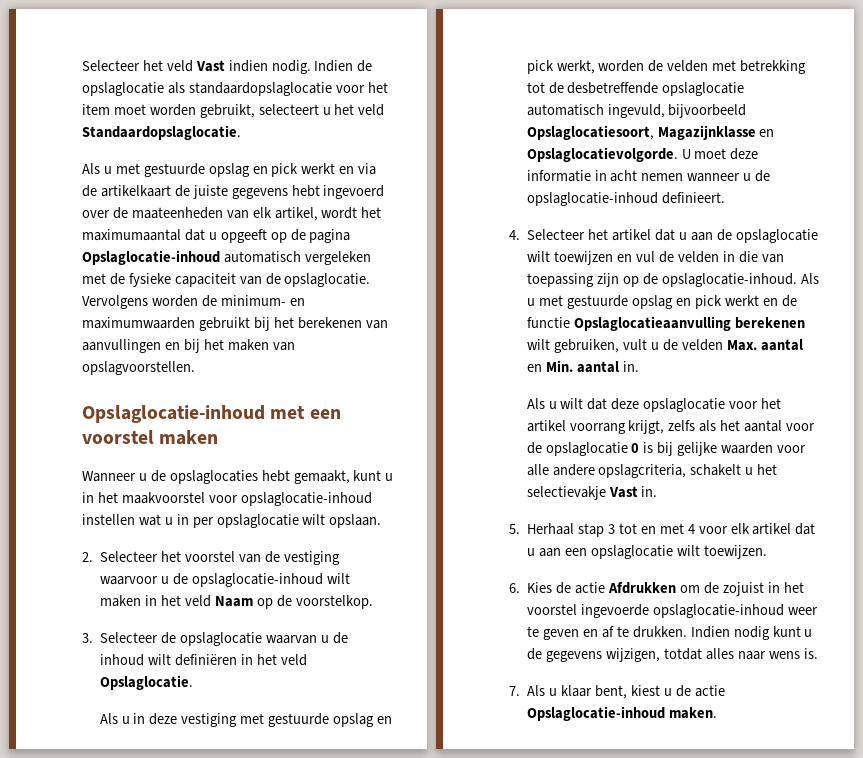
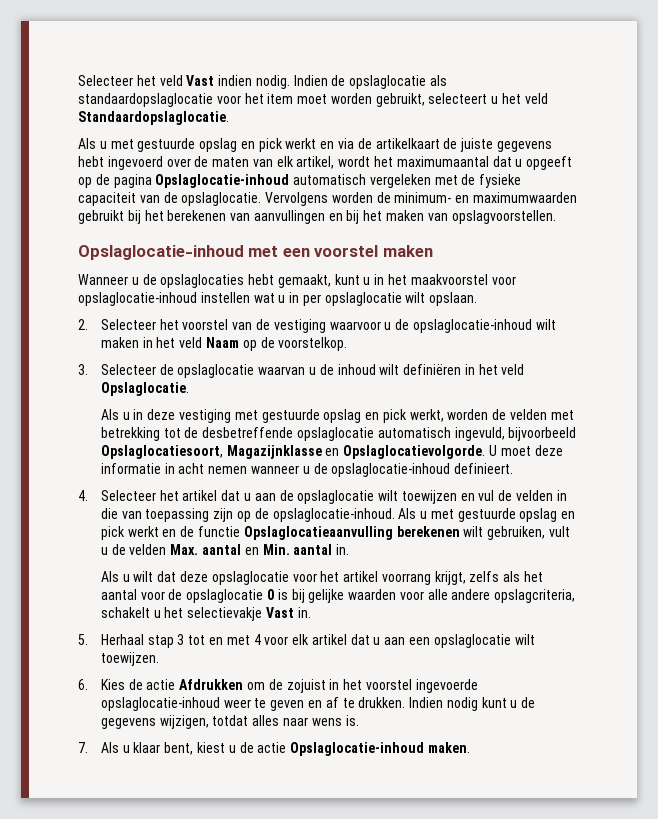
- Als u met gestuurde opslag en pick werkt en via de artikelkaart de juiste gegevens hebt ingevoerd over de maateenheden van elk artikel, wordt het maximumaantal dat u opgeeft op de pagina Opslaglocatie-inhoud automatisch vergeleken met de fysieke capaciteit van de opslaglocatie.
+ Als u met gestuurde opslag en pick werkt en via de artikelkaart de juiste gegevens hebt ingevoerd over de maten van elk artikel, wordt het maximumaantal dat u opgeeft op de pagina Opslaglocatie-inhoud automatisch vergeleken met de fysieke capaciteit van de opslaglocatie.

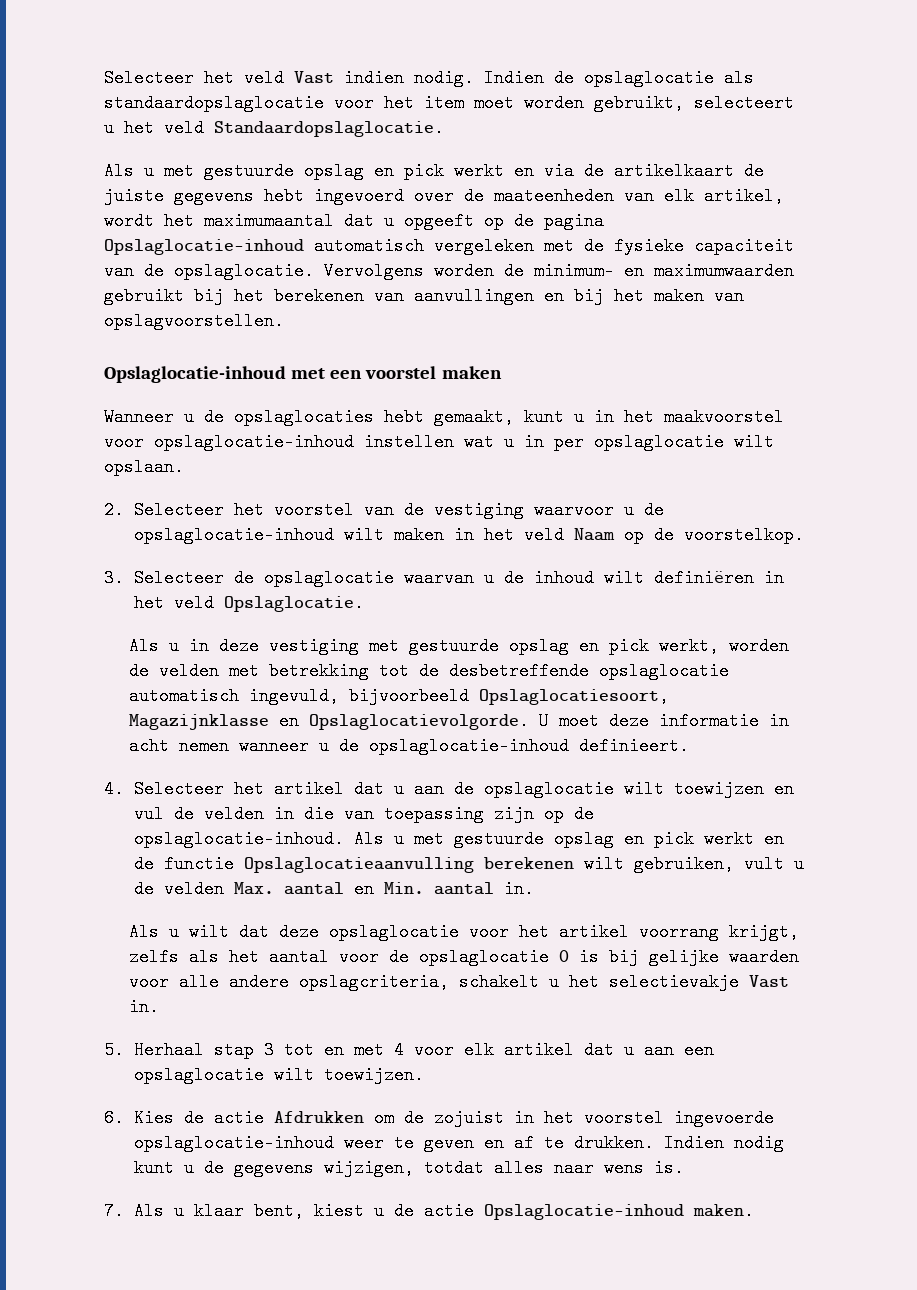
- Als u met gestuurde opslag en pick werkt en via de artikelkaart de juiste gegevens hebt ingevoerd over de maten van elk artikel, wordt het maximumaantal dat u opgeeft op de pagina Opslaglocatie-inhoud automatisch vergeleken met de fysieke capaciteit van de opslaglocatie.
+ Als u met gestuurde opslag en pick werkt en via de artikelkaart de juiste gegevens hebt ingevoerd over de maateenheden van elk artikel, wordt het maximumaantal dat u opgeeft op de pagina Opslaglocatie-inhoud automatisch vergeleken met de fysieke capaciteit van de opslaglocatie.

